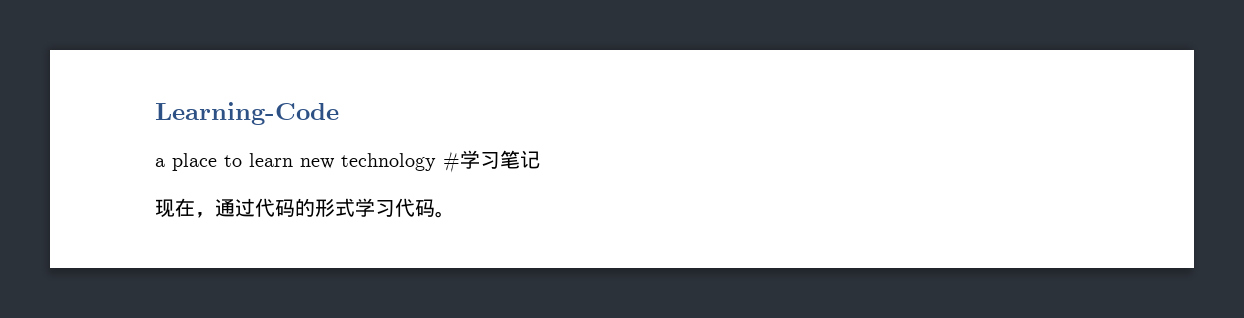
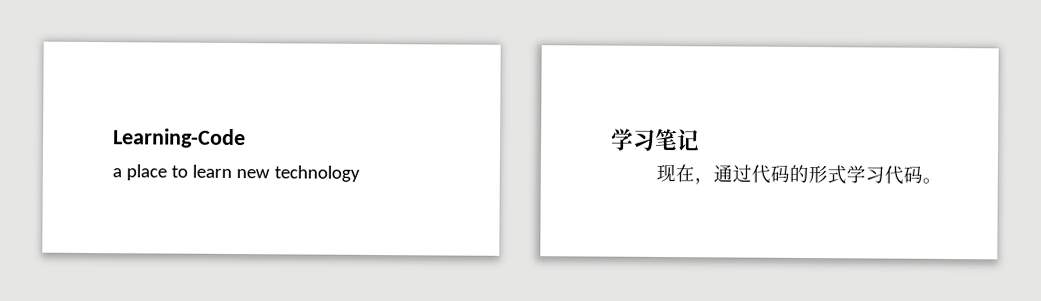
- a place to learn new technology #学习笔记
+ a place to learn new technology
+ 学习笔记

